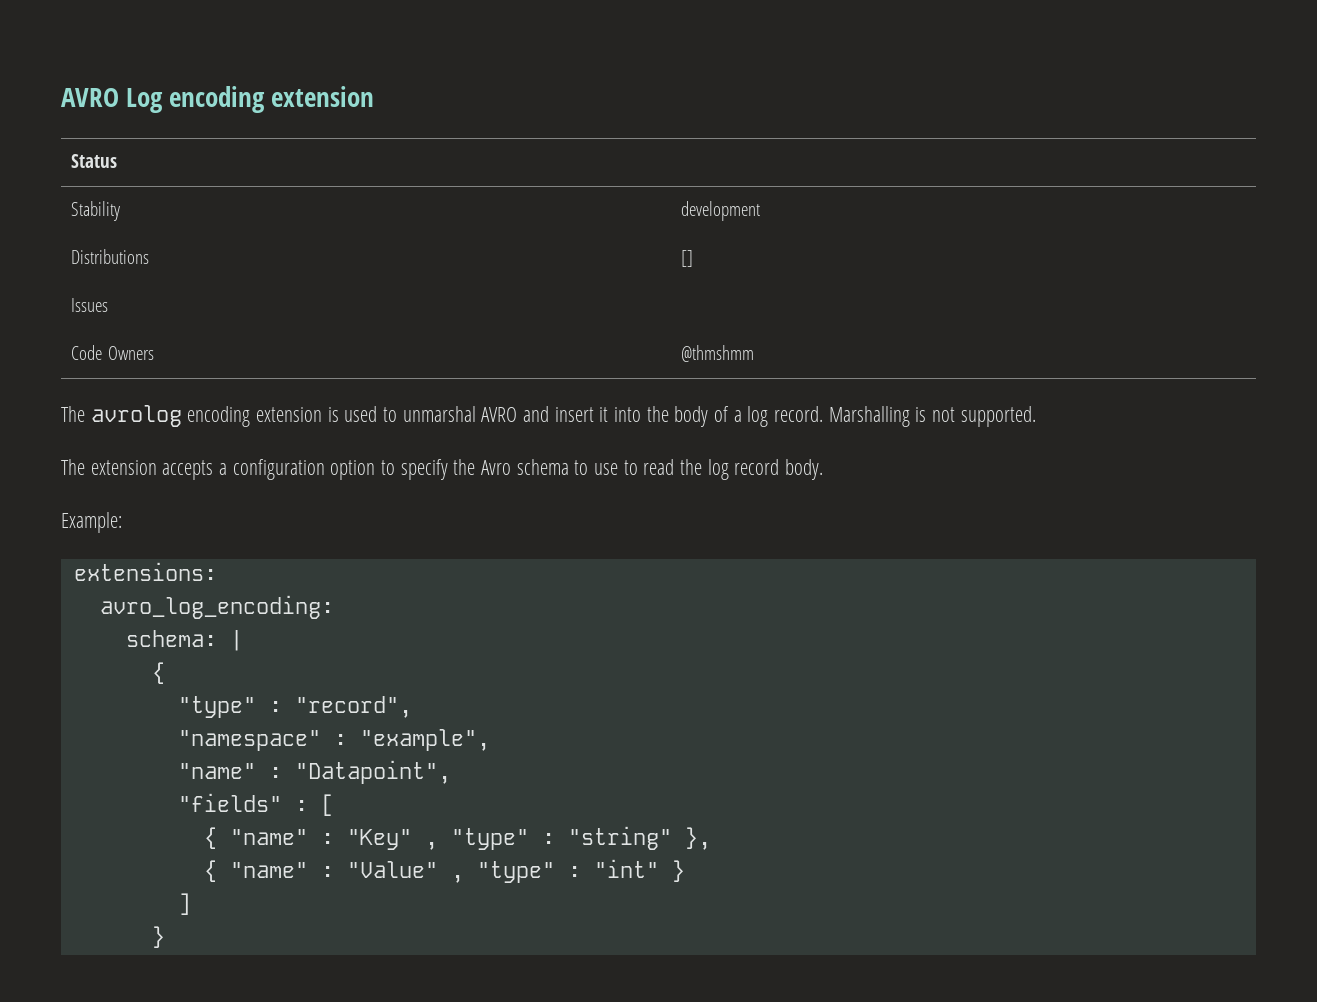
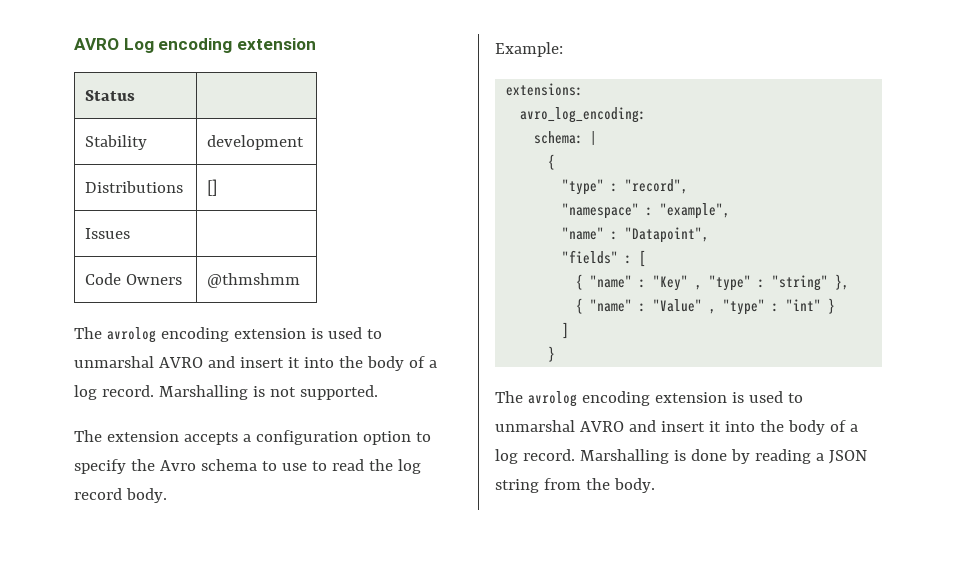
+ The avrolog encoding extension is used to unmarshal AVRO and insert it into the body of a log record. Marshalling is done by reading a JSON string from the body.

